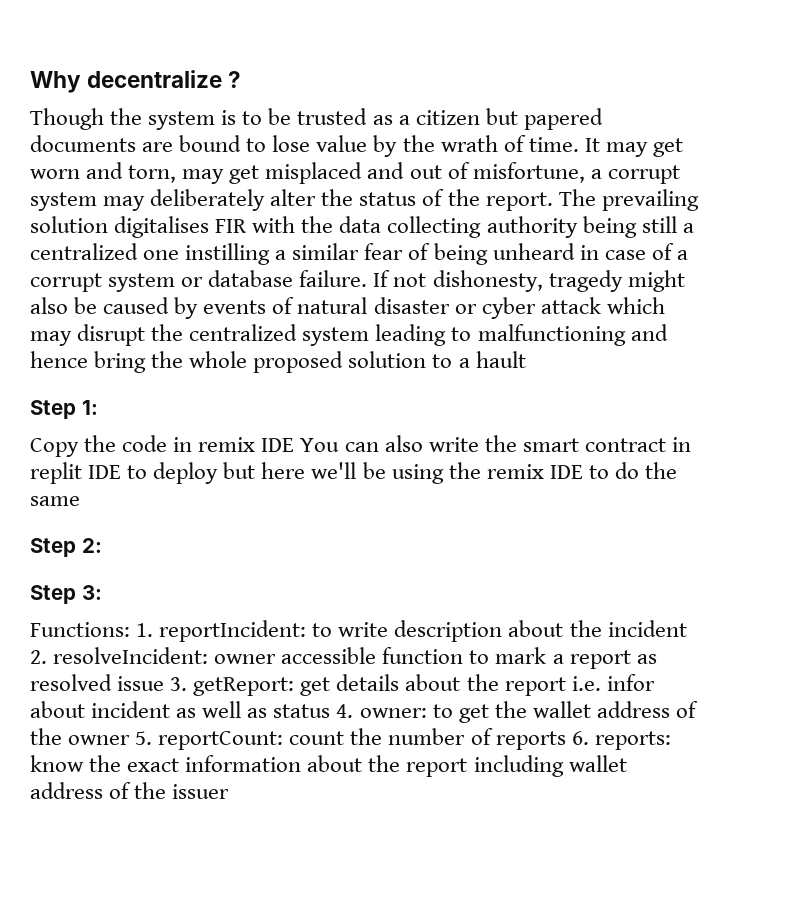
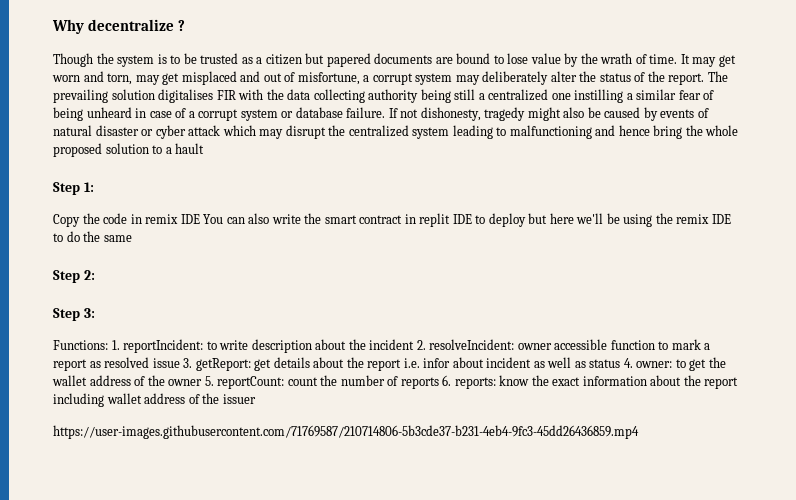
+ https://user-images.githubusercontent.com/71769587/210714806-5b3cde37-b231-4eb4-9fc3-45dd26436859.mp4

